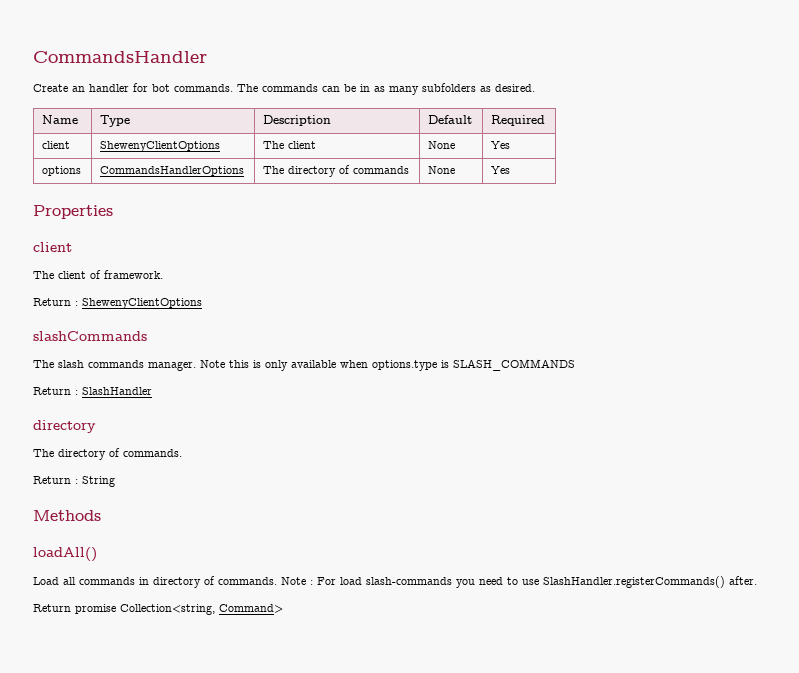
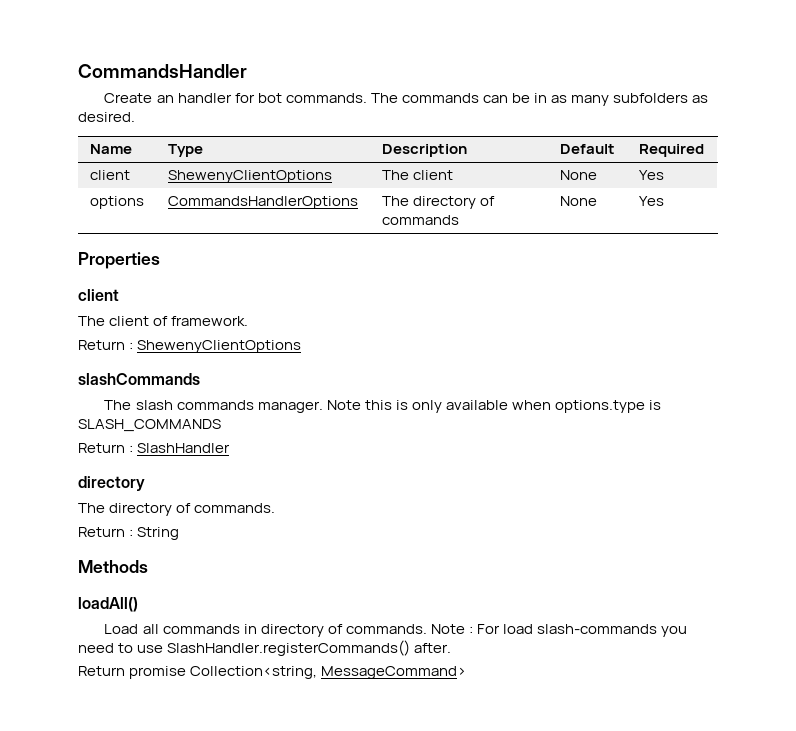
- Return promise Collection<string, Command>
+ Return promise Collection<string, MessageCommand>

